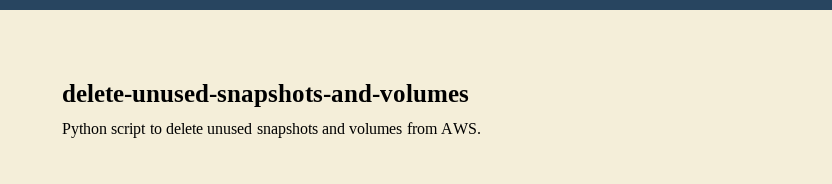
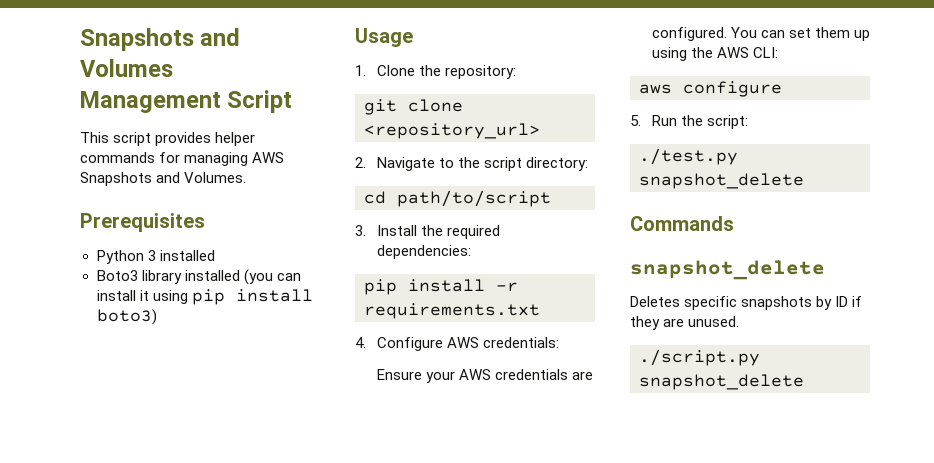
- delete-unused-snapshots-and-volumes
- Python script to delete unused snapshots and volumes from AWS.
+ Snapshots and Volumes Management Script
+ This script provides helper commands for managing AWS Snapshots and Volumes.
+ Prerequisites
+ Python 3 installed
+ Boto3 library installed (you can install it using pip install boto3)
+ Usage
+ 1. Clone the repository:
+ git clone <repository_url>
+ 2. Navigate to the script directory:
+ cd path/to/script
+ 3. Install the required dependencies:
+ pip install -r requirements.txt
+ 4. Configure AWS credentials:
+ Ensure your AWS credentials are configured. You can set them up using the AWS CLI:
+ aws configure
+ 5. Run the script:
+ ./test.py snapshot_delete
+ Commands
+ snapshot_delete
+ Deletes specific snapshots by ID if they are unused.
+ ./script.py snapshot_delete

